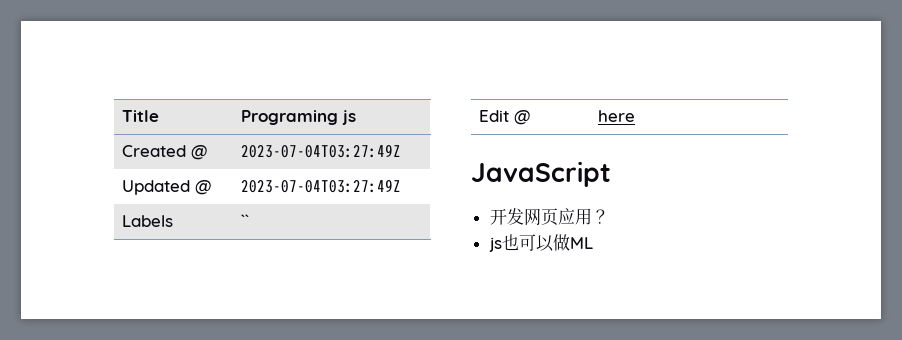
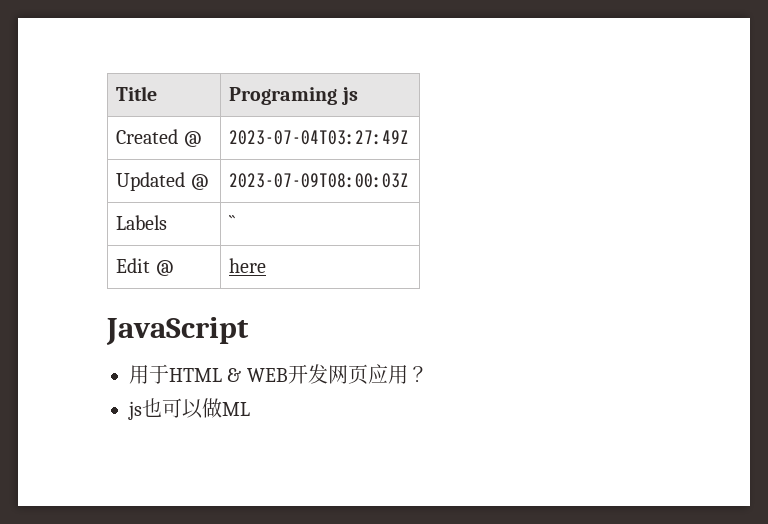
- Updated @ | 2023-07-04T03:27:49Z
+ Updated @ | 2023-07-09T08:00:03Z
- 开发网页应用？
+ 用于HTML & WEB开发网页应用？

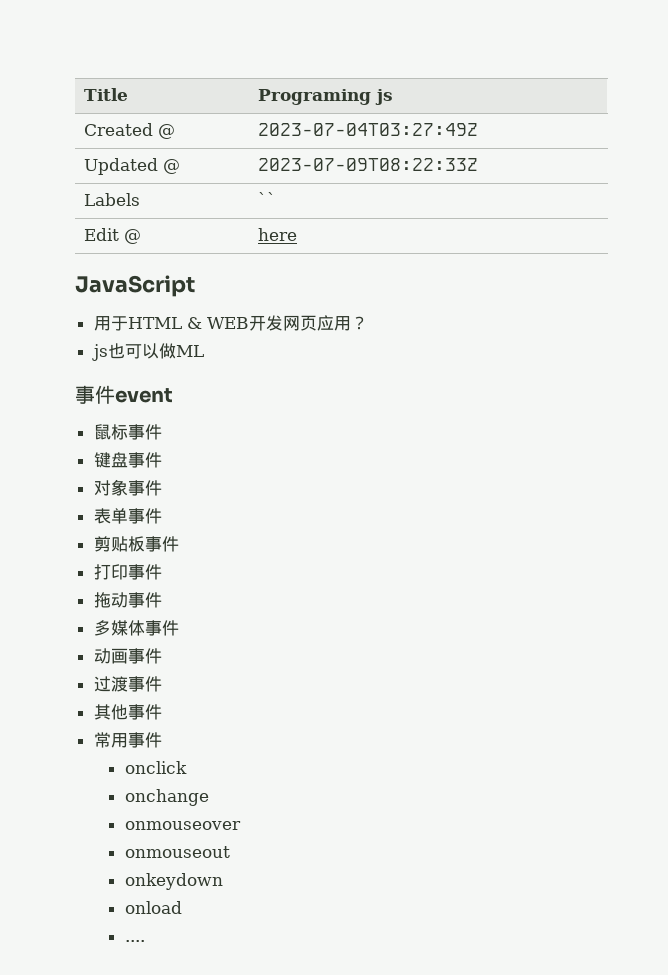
- Updated @ | 2023-07-09T08:00:03Z
+ Updated @ | 2023-07-09T08:22:33Z
+ 事件event
+ 鼠标事件
+ 键盘事件
+ 对象事件
+ 表单事件
+ 剪贴板事件
+ 打印事件
+ 拖动事件
+ 多媒体事件
+ 动画事件
+ 过渡事件
+ 其他事件
+ 常用事件
+ onclick
+ onchange
+ onmouseover
+ onmouseout
+ onkeydown
+ onload
+ ....

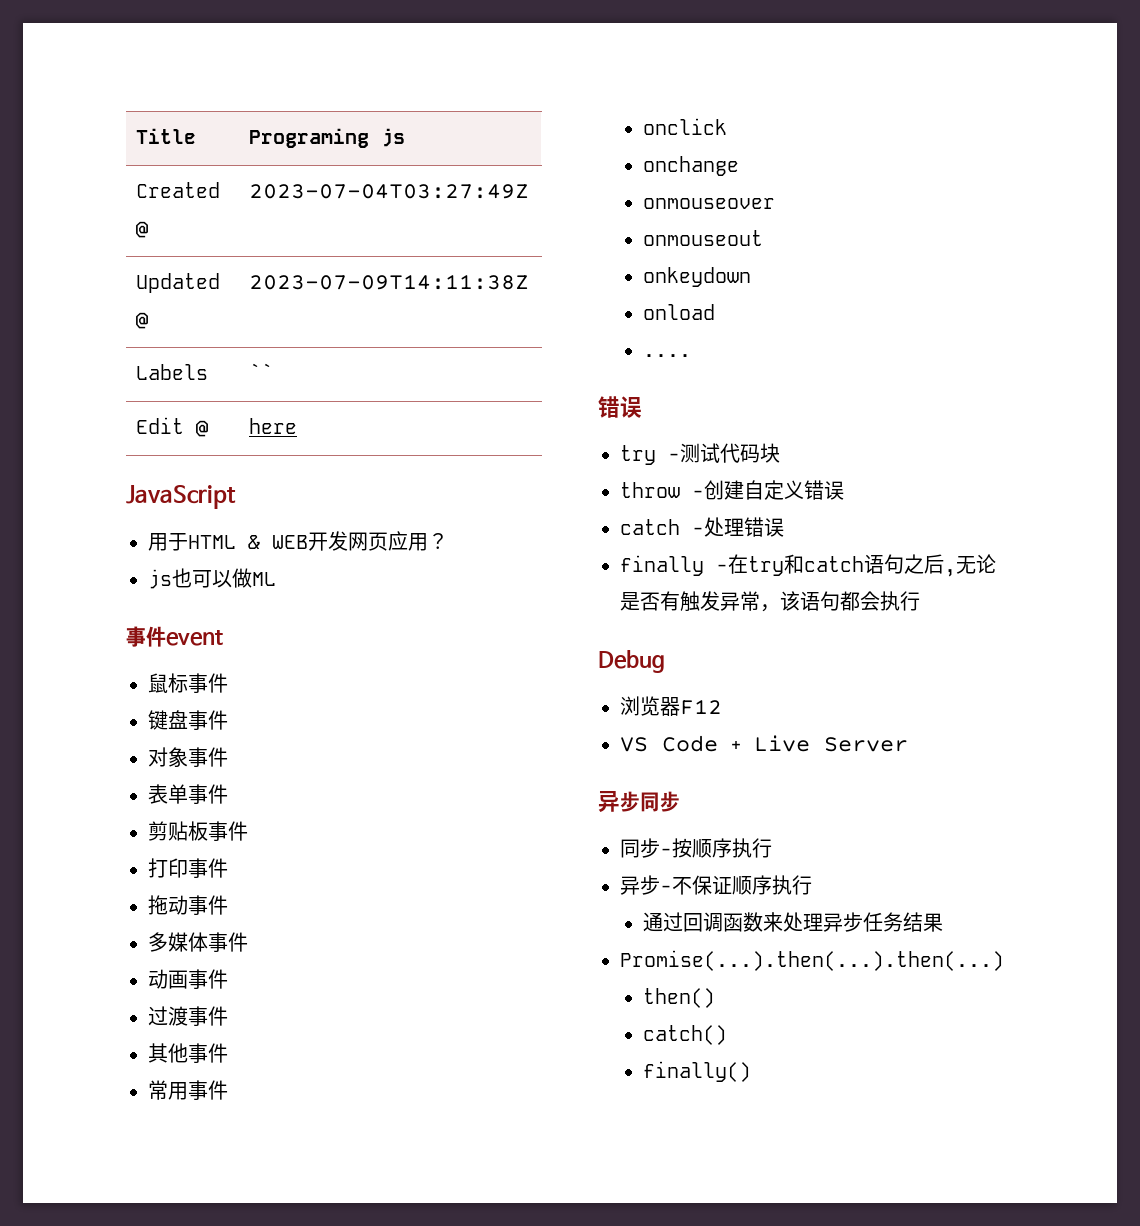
- Updated @ | 2023-07-09T08:22:33Z
+ Updated @ | 2023-07-09T14:11:38Z
  ....
+ 错误
+ try -测试代码块
+ throw -创建自定义错误
+ catch -处理错误
+ finally -在try和catch语句之后,无论是否有触发异常，该语句都会执行
+ Debug
+ 浏览器F12
+ VS Code + Live Server
+ 异步同步
+ 同步-按顺序执行
+ 异步-不保证顺序执行
+ 通过回调函数来处理异步任务结果
+ Promise(...).then(...).then(...)
+ then()
+ catch()
+ finally()

